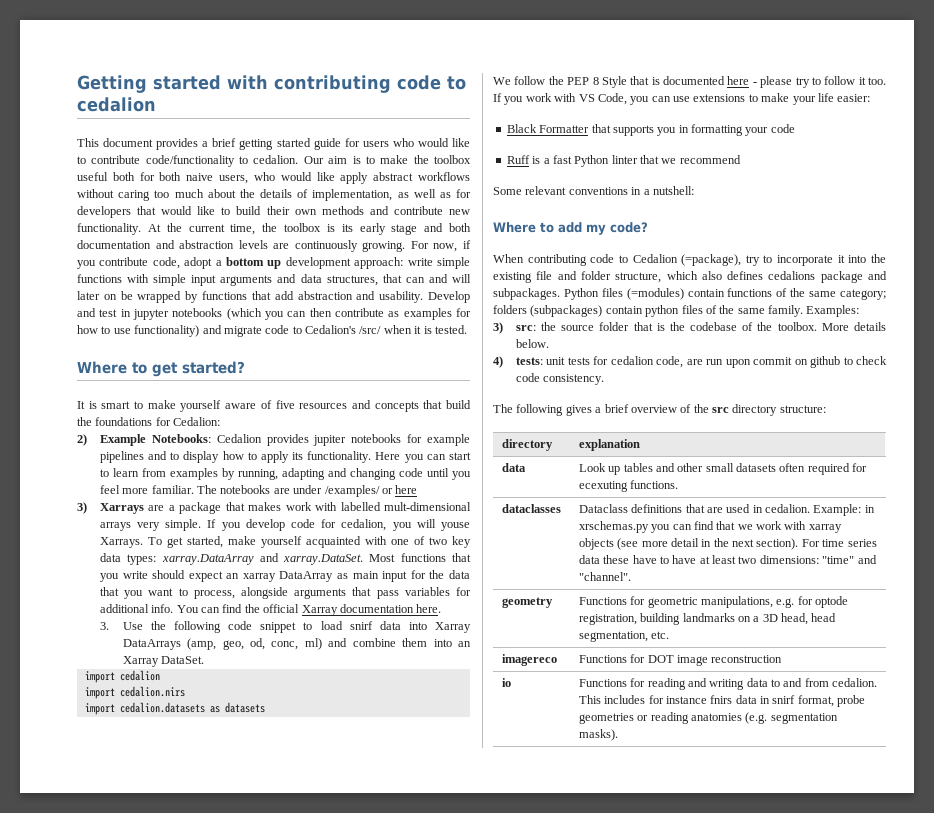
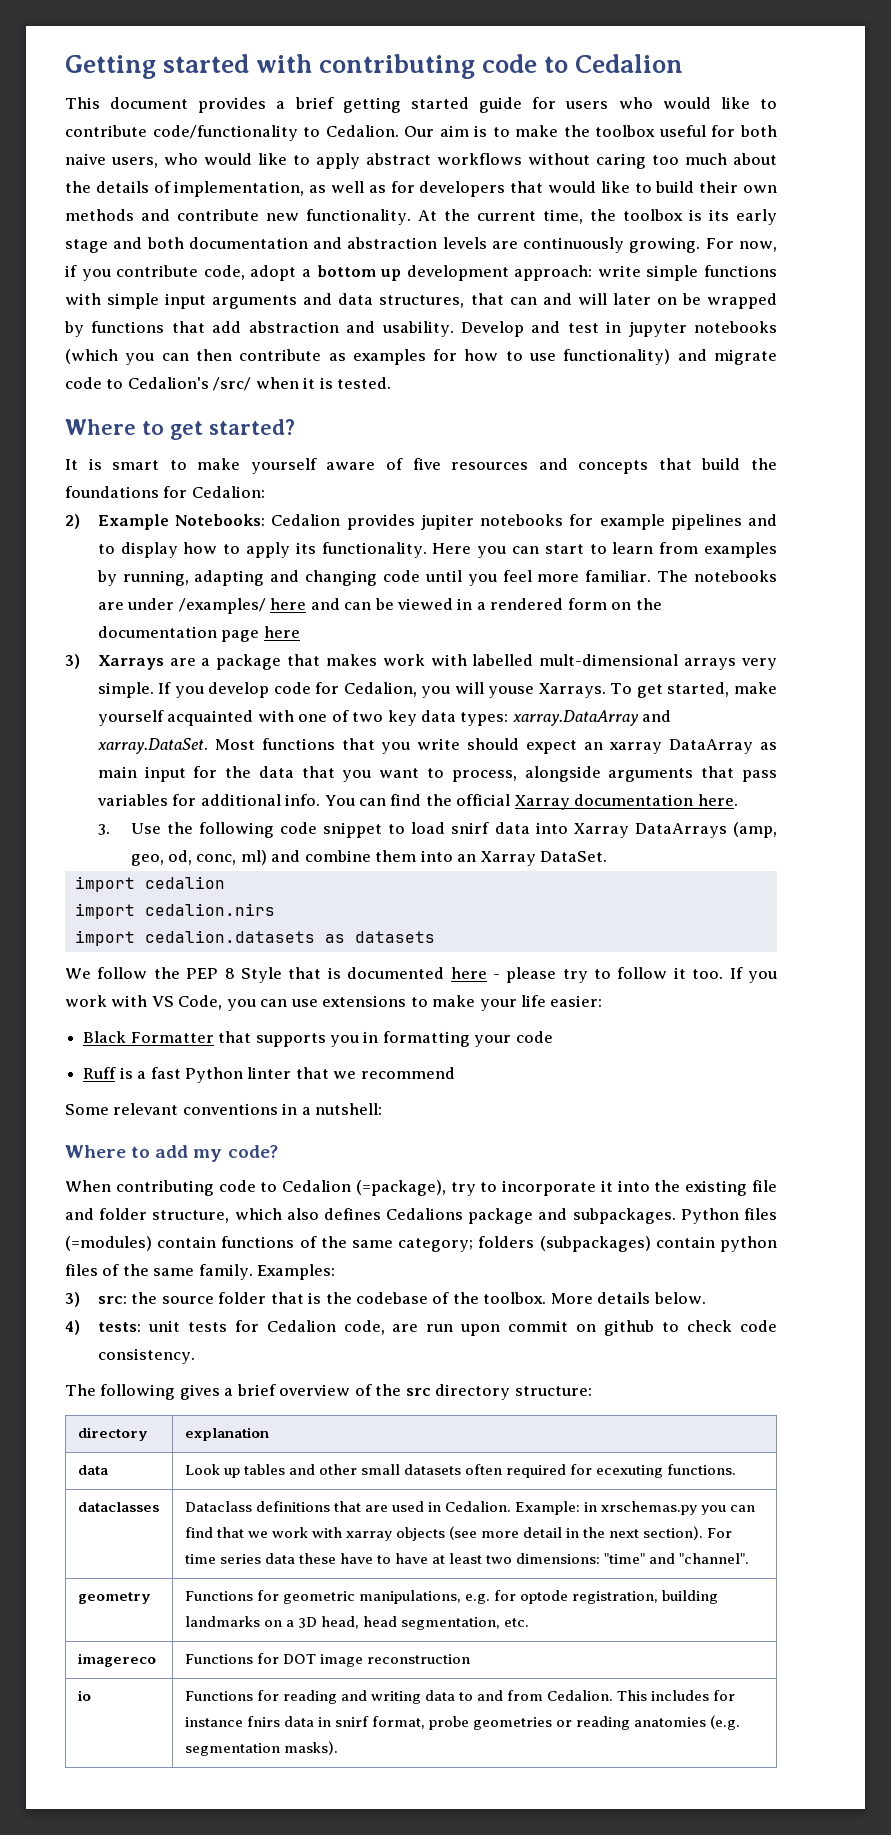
- Getting started with contributing code to cedalion
+ Getting started with contributing code to Cedalion
- This document provides a brief getting started guide for users who would like to contribute code/functionality to cedalion.
+ This document provides a brief getting started guide for users who would like to contribute code/functionality to Cedalion.
- Our aim is to make the toolbox useful both for both naive users, who would like apply abstract workflows without caring too much about the details of implementation, as well as for developers that would like to build their own methods and contribute new functionality.
+ Our aim is to make the toolbox useful for both naive users, who would like to apply abstract workflows without caring too much about the details of implementation, as well as for developers that would like to build their own methods and contribute new functionality.
- The notebooks are under /examples/ or here
+ The notebooks are under /examples/ here and can be viewed in a rendered form on the documentation page here
- If you develop code for cedalion, you will youse Xarrays.
+ If you develop code for Cedalion, you will youse Xarrays.
- When contributing code to Cedalion (=package), try to incorporate it into the existing file and folder structure, which also defines cedalions package and subpackages.
+ When contributing code to Cedalion (=package), try to incorporate it into the existing file and folder structure, which also defines Cedalions package and subpackages.
- 4) tests: unit tests for cedalion code, are run upon commit on github to check code consistency.
+ 4) tests: unit tests for Cedalion code, are run upon commit on github to check code consistency.
- Dataclass definitions that are used in cedalion.
+ Dataclass definitions that are used in Cedalion.
- io | Functions for reading and writing data to and from cedalion. This includes for instance fnirs data in snirf format, probe geometries or reading anatomies (e.g. segmentation masks).
+ io | Functions for reading and writing data to and from Cedalion. This includes for instance fnirs data in snirf format, probe geometries or reading anatomies (e.g. segmentation masks).

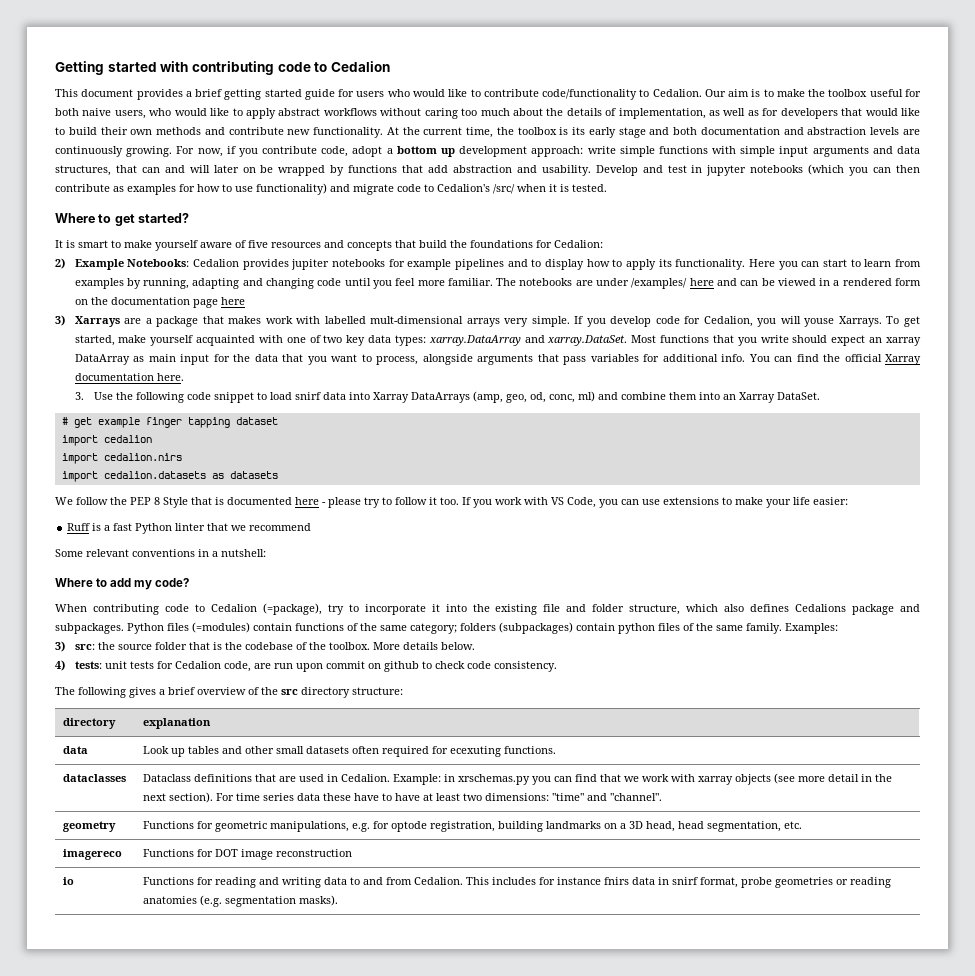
+ # get example finger tapping dataset
- Black Formatter that supports you in formatting your code

